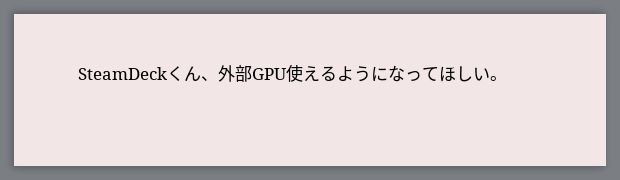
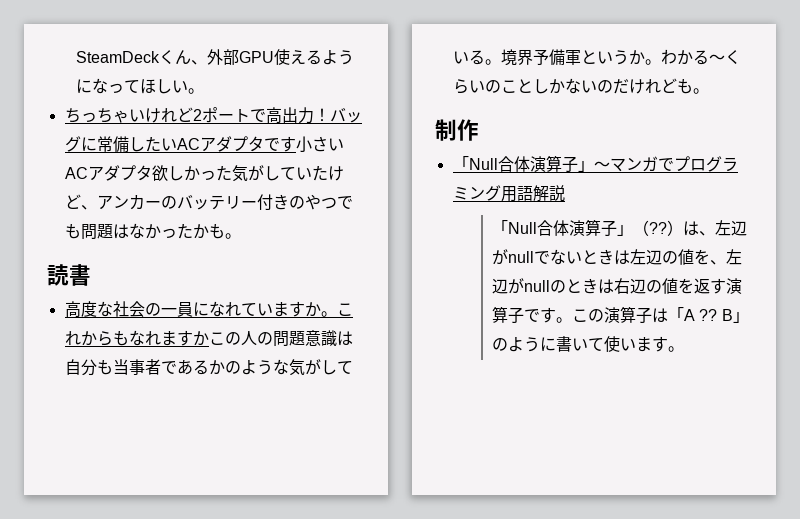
+ ちっちゃいけれど2ポートで高出力！バッグに常備したいACアダプタです小さいACアダプタ欲しかった気がしていたけど、アンカーのバッテリー付きのやつでも問題はなかったかも。
+ 読書
+ 高度な社会の一員になれていますか。これからもなれますかこの人の問題意識は自分も当事者であるかのような気がしている。境界予備軍というか。わかる〜くらいのことしかないのだけれども。
+ 制作
+ 「Null合体演算子」～マンガでプログラミング用語解説
+ 「Null合体演算子」（??）は、左辺がnullでないときは左辺の値を、左辺がnullのときは右辺の値を返す演算子です。この演算子は「A ?? B」のように書いて使います。

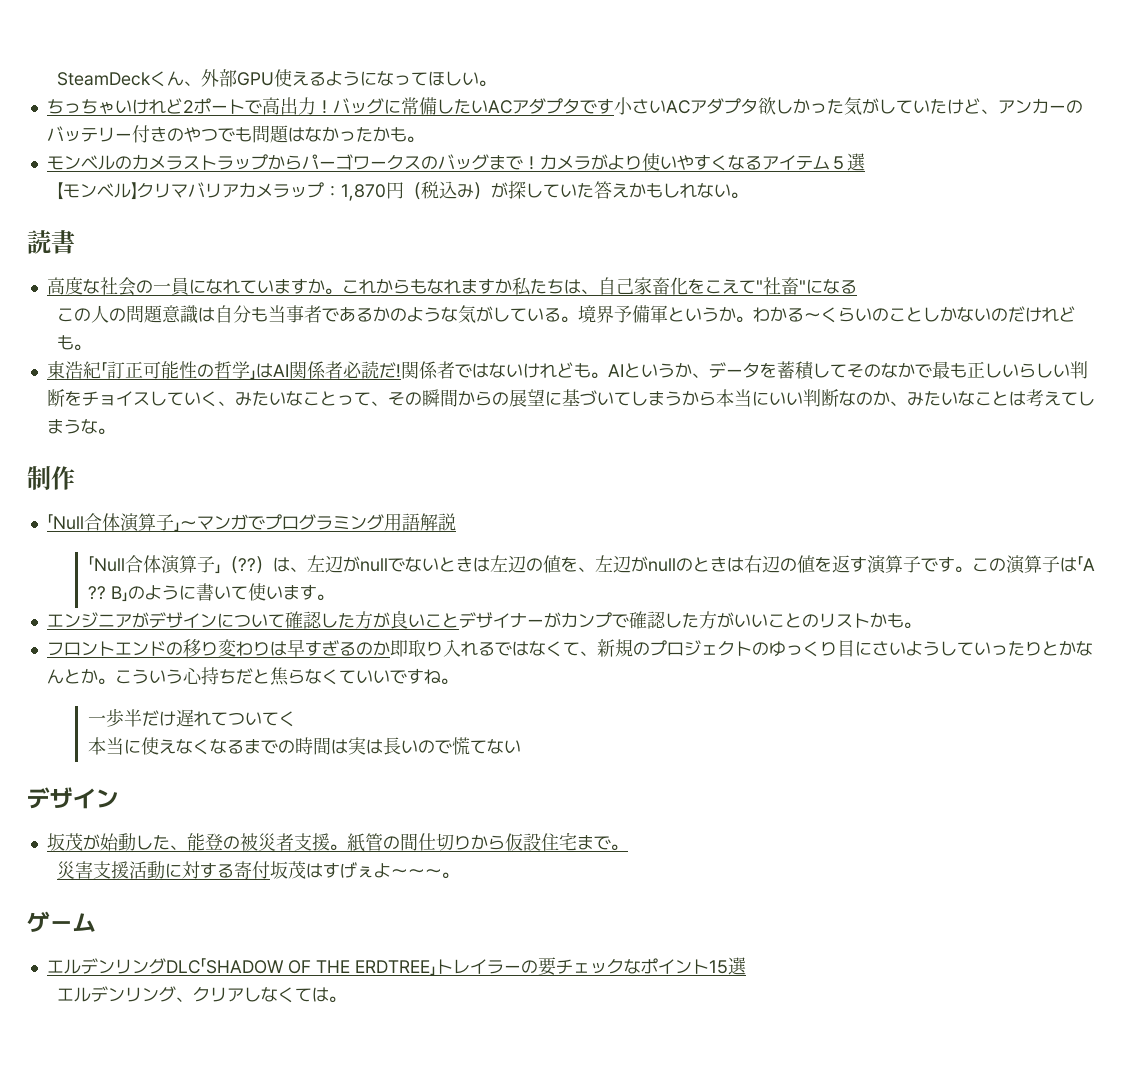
+ モンベルのカメラストラップからパーゴワークスのバッグまで！カメラがより使いやすくなるアイテム５選
+ 【モンベル】クリマバリアカメラップ：1,870円（税込み）が探していた答えかもしれない。
- これからもなれますかこの人の問題意識は自分も当事者であるかのような気がしている。
+ これからもなれますか私たちは、自己家畜化をこえて"社畜"になる
+ この人の問題意識は自分も当事者であるかのような気がしている。
+ 東浩紀「訂正可能性の哲学」はAI関係者必読だ!関係者ではないけれども。AIというか、データを蓄積してそのなかで最も正しいらしい判断をチョイスしていく、みたいなことって、その瞬間からの展望に基づいてしまうから本当にいい判断なのか、みたいなことは考えてしまうな。
+ エンジニアがデザインについて確認した方が良いことデザイナーがカンプで確認した方がいいことのリストかも。
+ フロントエンドの移り変わりは早すぎるのか即取り入れるではなくて、新規のプロジェクトのゆっくり目にさいようしていったりとかなんとか。こういう心持ちだと焦らなくていいですね。
+ 一歩半だけ遅れてついてく
+ 本当に使えなくなるまでの時間は実は長いので慌てない
+ デザイン
+ 坂茂が始動した、能登の被災者支援。紙管の間仕切りから仮設住宅まで。
+ 災害支援活動に対する寄付坂茂はすげぇよ〜〜〜。
+ ゲーム
+ エルデンリングDLC「SHADOW OF THE ERDTREE」トレイラーの要チェックなポイント15選
+ エルデンリング、クリアしなくては。

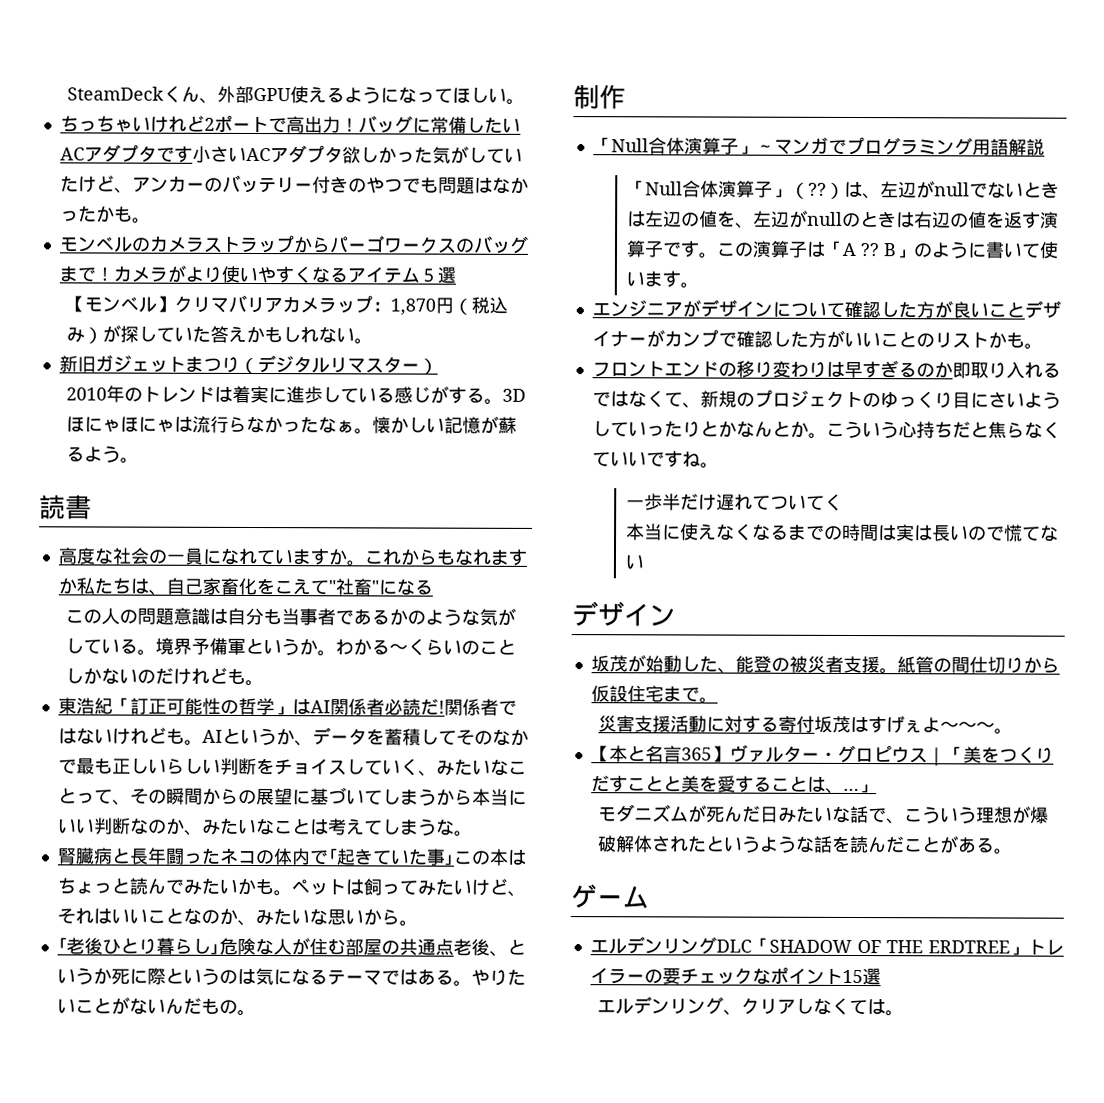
+ 新旧ガジェットまつり（デジタルリマスター）
+ 2010年のトレンドは着実に進歩している感じがする。3Dほにゃほにゃは流行らなかったなぁ。懐かしい記憶が蘇るよう。
+ 腎臓病と長年闘ったネコの体内で｢起きていた事｣この本はちょっと読んでみたいかも。ペットは飼ってみたいけど、それはいいことなのか、みたいな思いから。
+ ｢老後ひとり暮らし｣危険な人が住む部屋の共通点老後、というか死に際というのは気になるテーマではある。やりたいことがないんだもの。
+ 【本と名言365】ヴァルター・グロピウス｜「美をつくりだすことと美を愛することは、…」
+ モダニズムが死んだ日みたいな話で、こういう理想が爆破解体されたというような話を読んだことがある。

